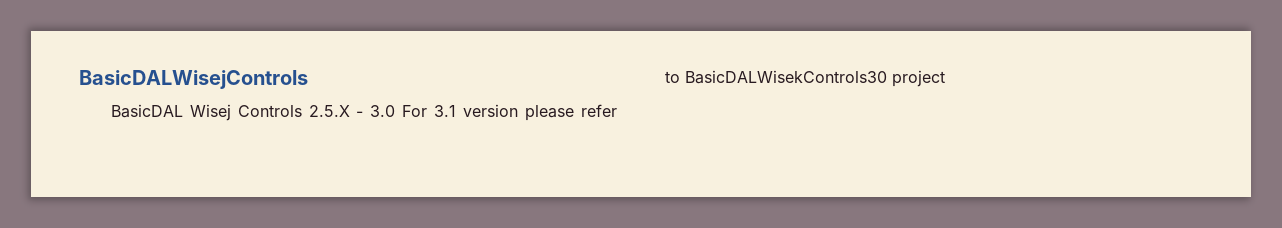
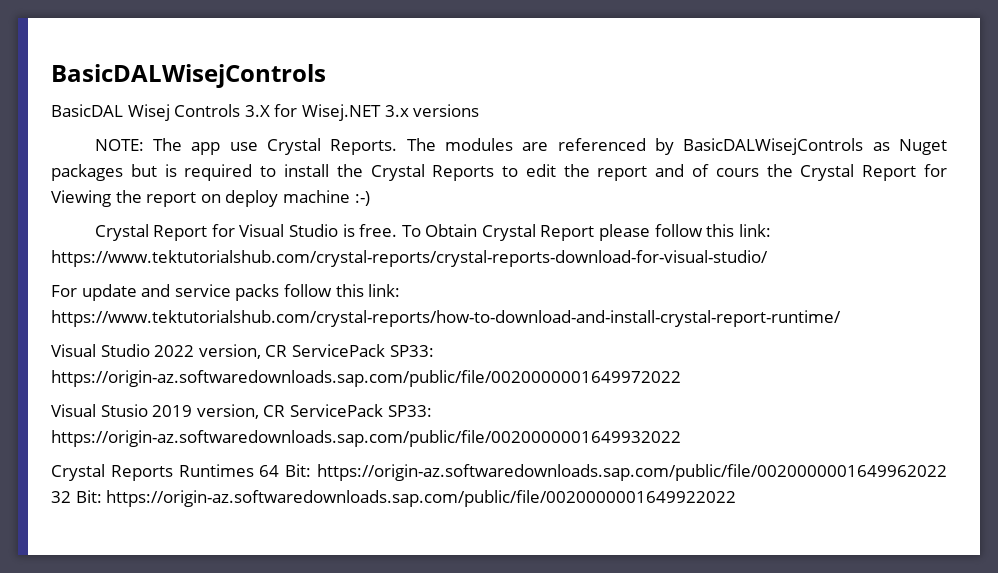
- BasicDAL Wisej Controls 2.5.X - 3.0 For 3.1 version please refer to BasicDALWisekControls30 project
+ BasicDAL Wisej Controls 3.X for Wisej.NET 3.x versions
+ NOTE: The app use Crystal Reports. The modules are referenced by BasicDALWisejControls as Nuget packages but is required to install the Crystal Reports to edit the report and of cours the Crystal Report for Viewing the report on deploy machine :-)
+ Crystal Report for Visual Studio is free. To Obtain Crystal Report please follow this link: https://www.tektutorialshub.com/crystal-reports/crystal-reports-download-for-visual-studio/
+ For update and service packs follow this link: https://www.tektutorialshub.com/crystal-reports/how-to-download-and-install-crystal-report-runtime/
+ Visual Studio 2022 version, CR ServicePack SP33: https://origin-az.softwaredownloads.sap.com/public/file/0020000001649972022
+ Visual Stusio 2019 version, CR ServicePack SP33: https://origin-az.softwaredownloads.sap.com/public/file/0020000001649932022
+ Crystal Reports Runtimes 64 Bit: https://origin-az.softwaredownloads.sap.com/public/file/0020000001649962022 32 Bit: https://origin-az.softwaredownloads.sap.com/public/file/0020000001649922022

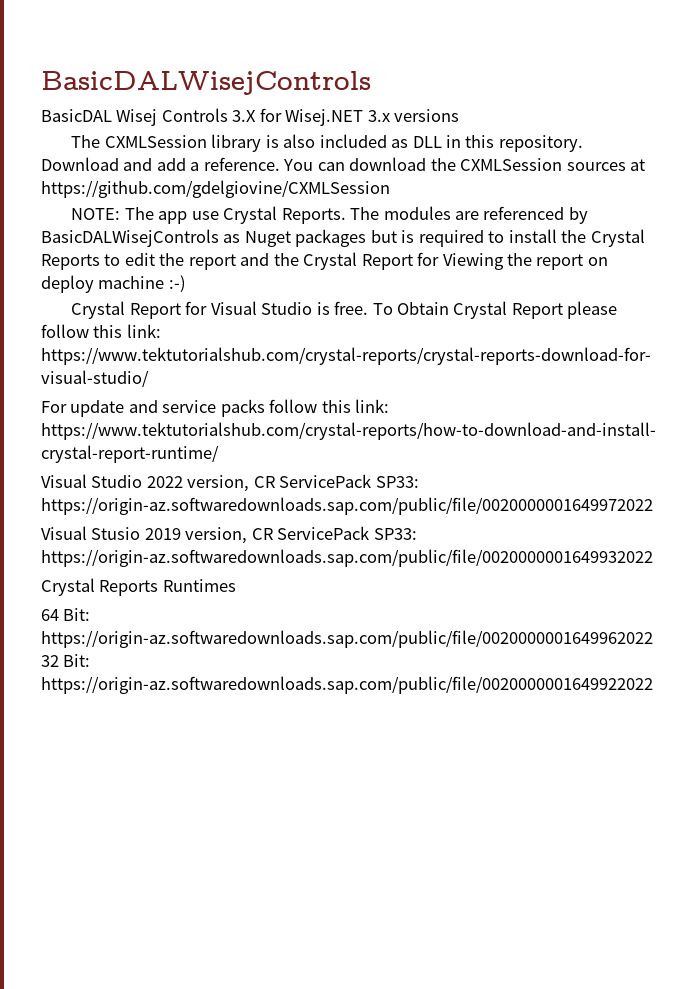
+ The CXMLSession library is also included as DLL in this repository. Download and add a reference. You can download the CXMLSession sources at https://github.com/gdelgiovine/CXMLSession
- The modules are referenced by BasicDALWisejControls as Nuget packages but is required to install the Crystal Reports to edit the report and of cours the Crystal Report for Viewing the report on deploy machine :-)
+ The modules are referenced by BasicDALWisejControls as Nuget packages but is required to install the Crystal Reports to edit the report and the Crystal Report for Viewing the report on deploy machine :-)
- Crystal Reports Runtimes 64 Bit: https://origin-az.softwaredownloads.sap.com/public/file/0020000001649962022 32 Bit: https://origin-az.softwaredownloads.sap.com/public/file/0020000001649922022
+ Crystal Reports Runtimes
+ 64 Bit: https://origin-az.softwaredownloads.sap.com/public/file/0020000001649962022 32 Bit: https://origin-az.softwaredownloads.sap.com/public/file/0020000001649922022

